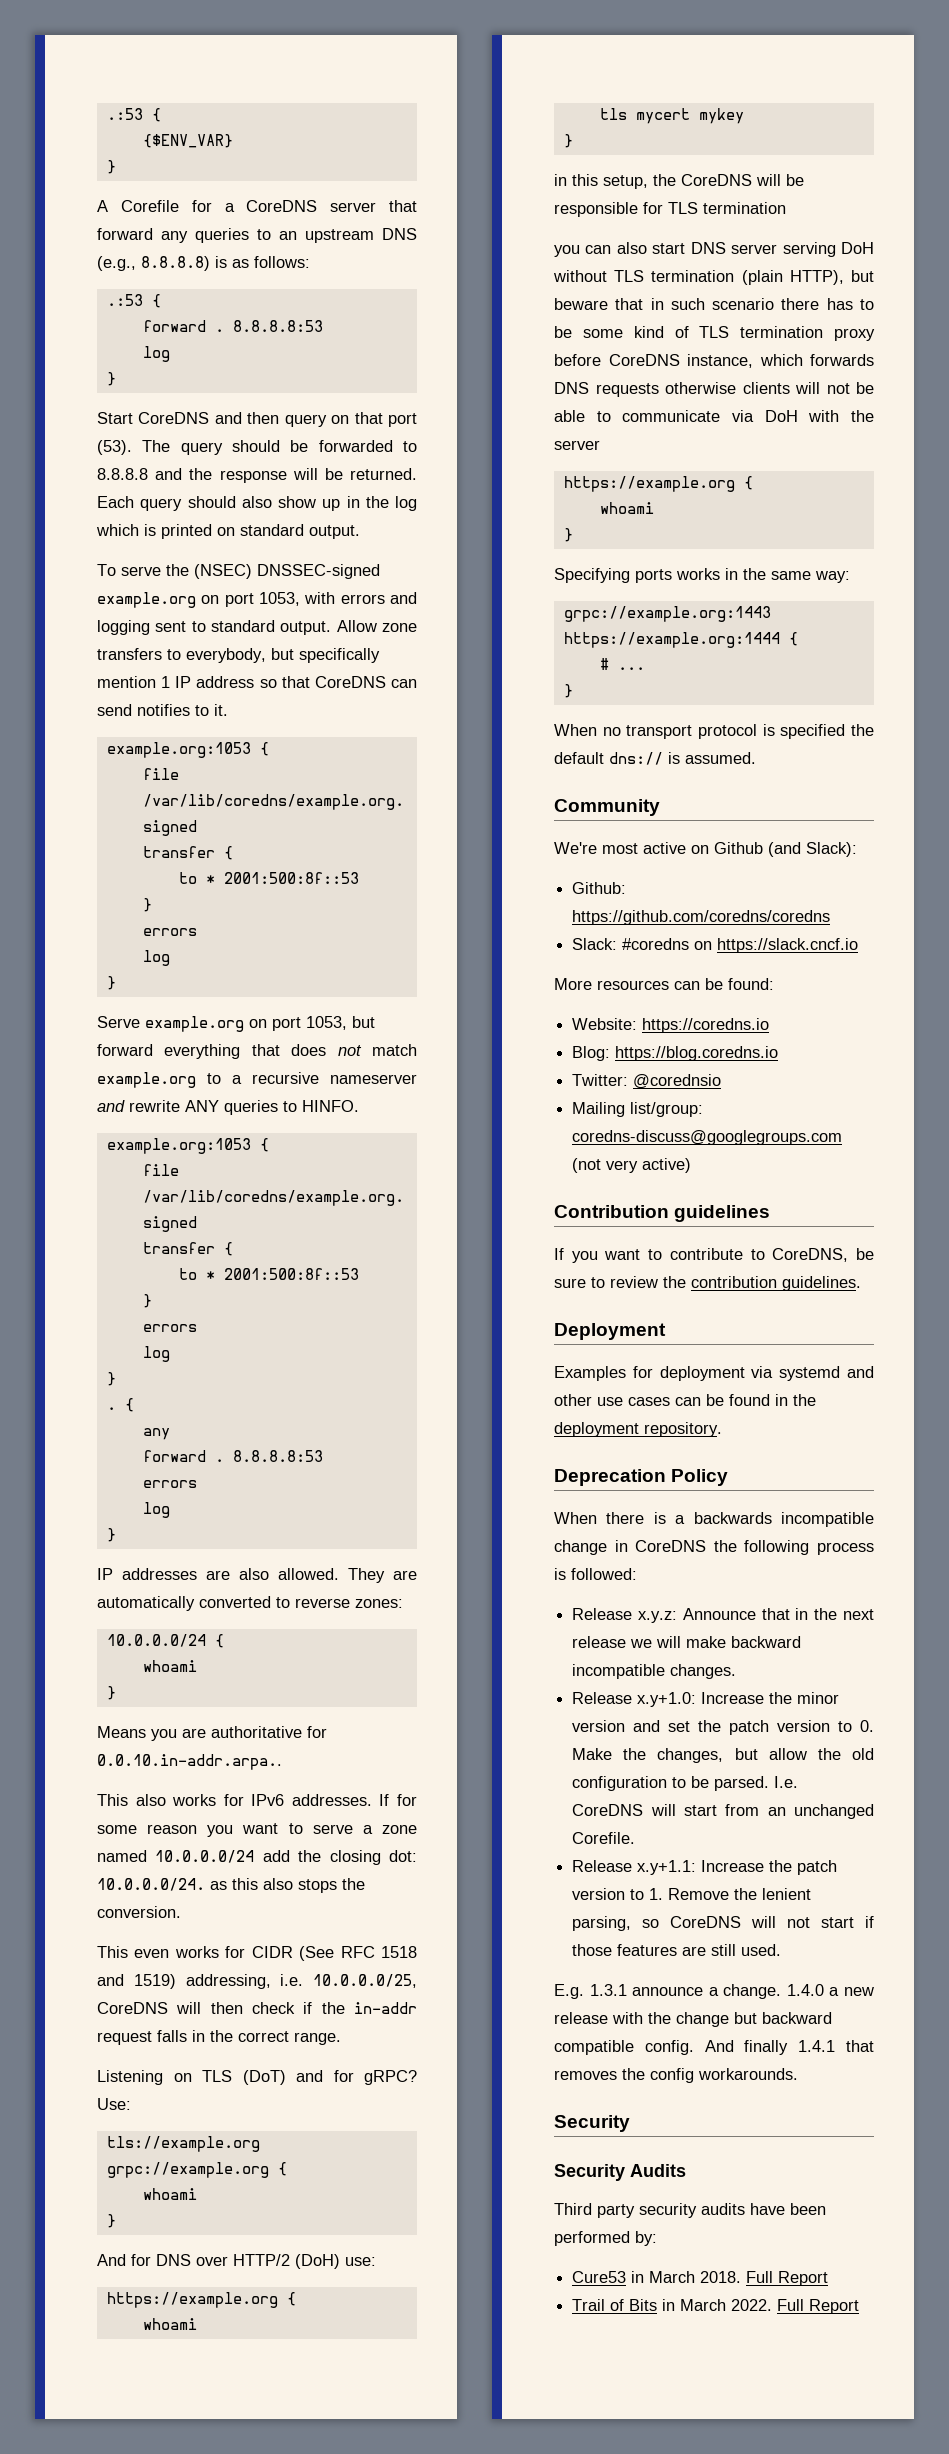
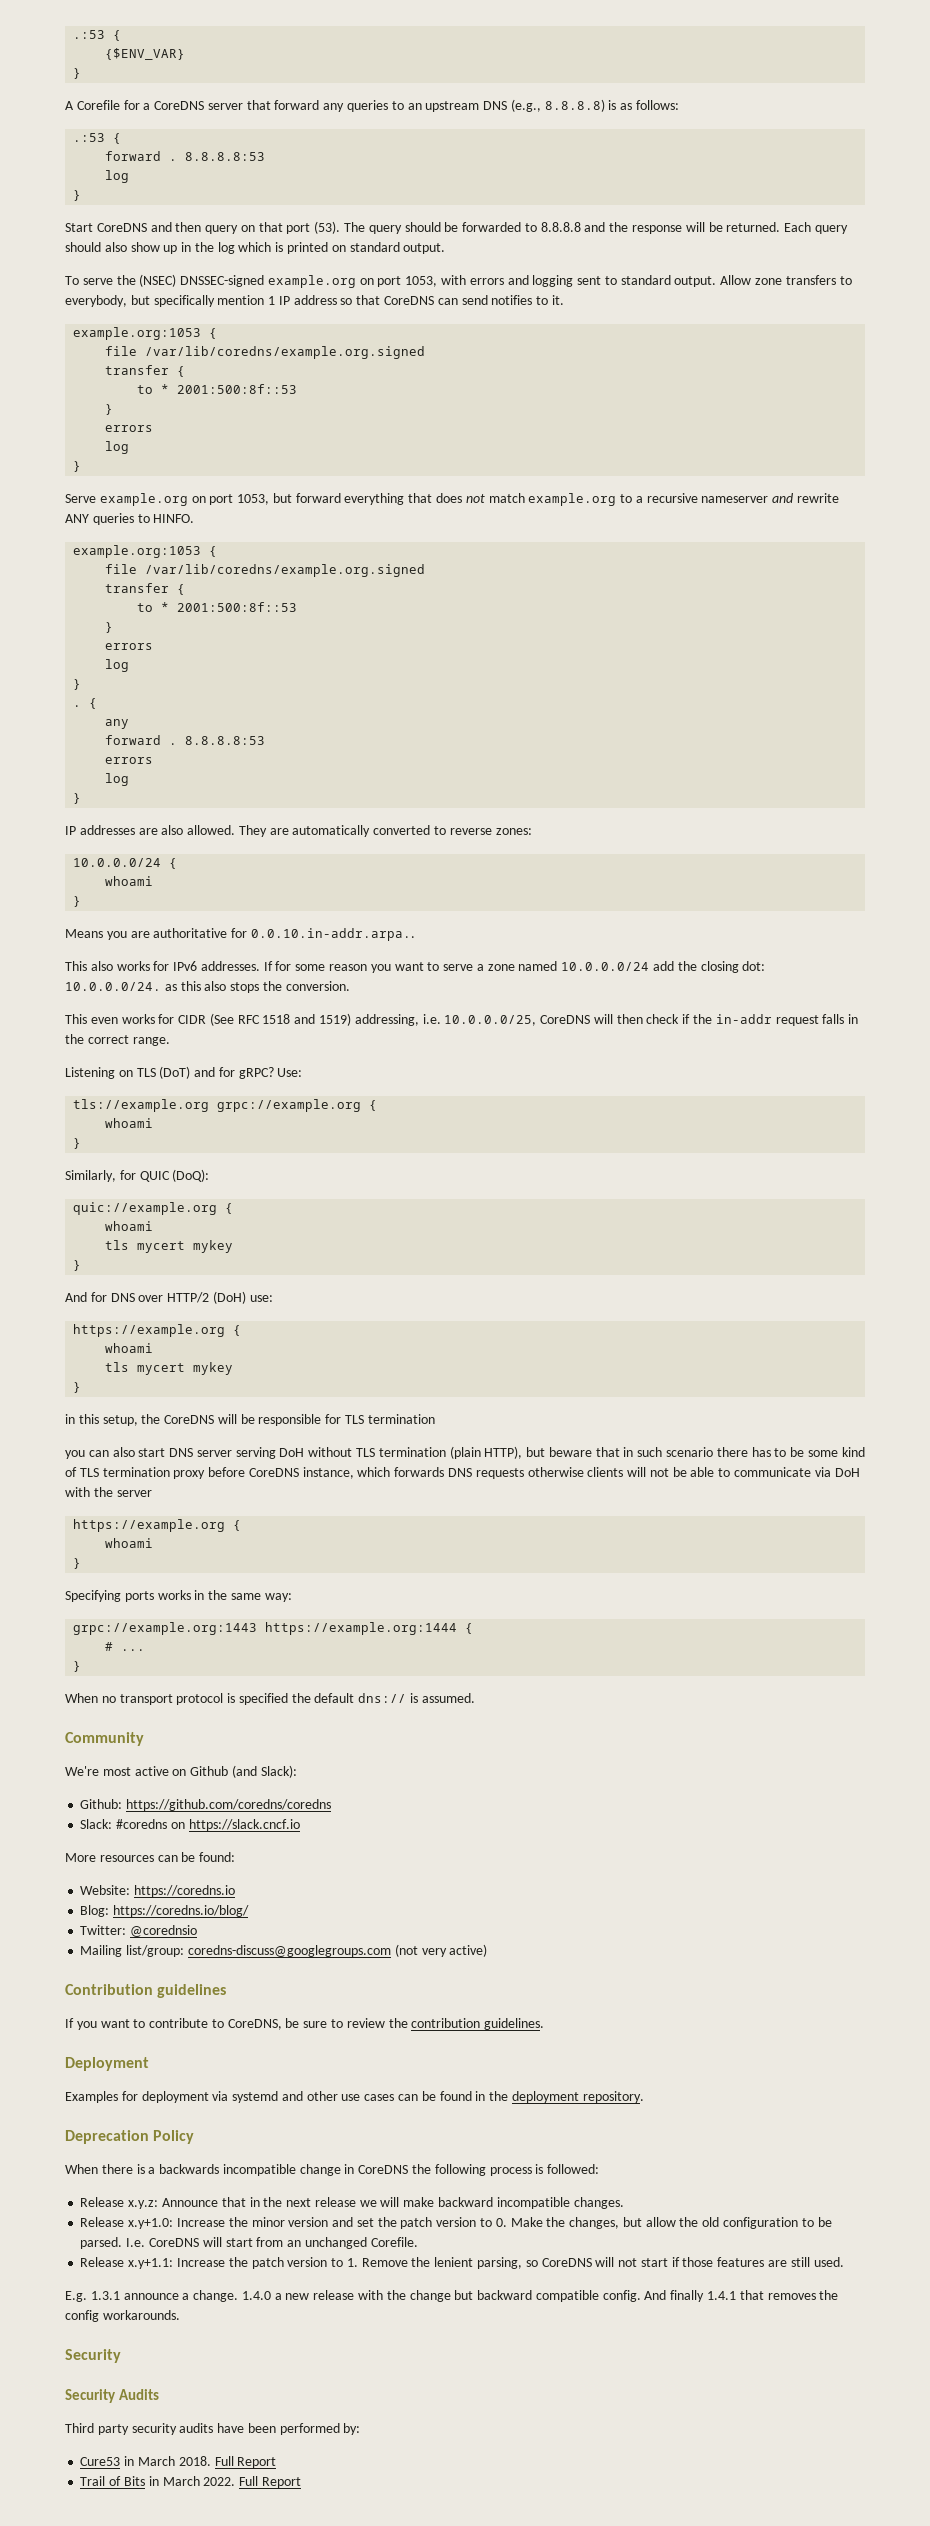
+ Similarly, for QUIC (DoQ):
+ quic://example.org {
+ whoami
+ tls mycert mykey
+ }
- Blog: https://blog.coredns.io
+ Blog: https://coredns.io/blog/

